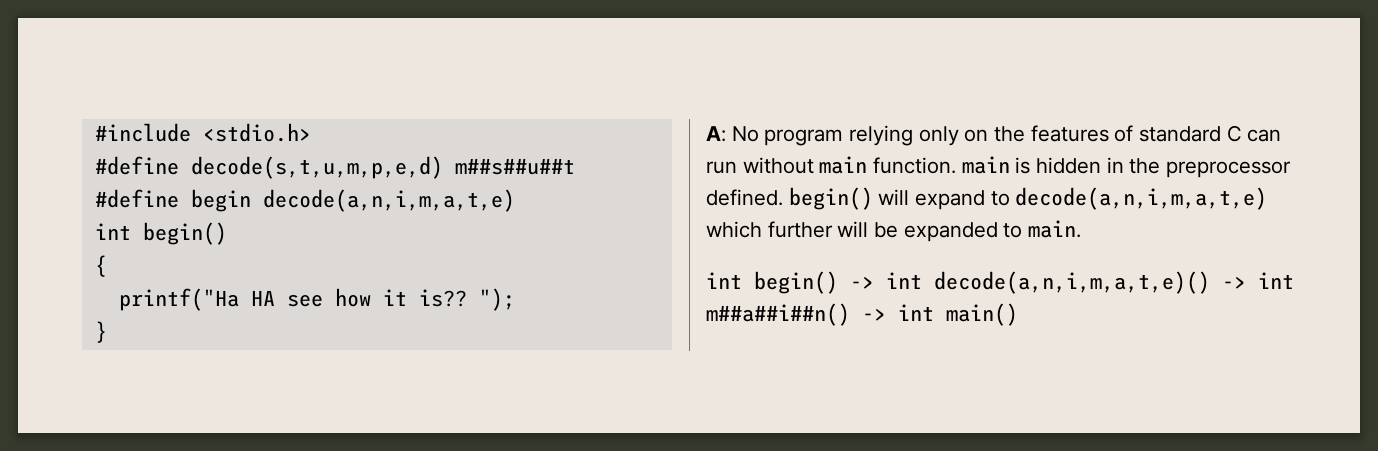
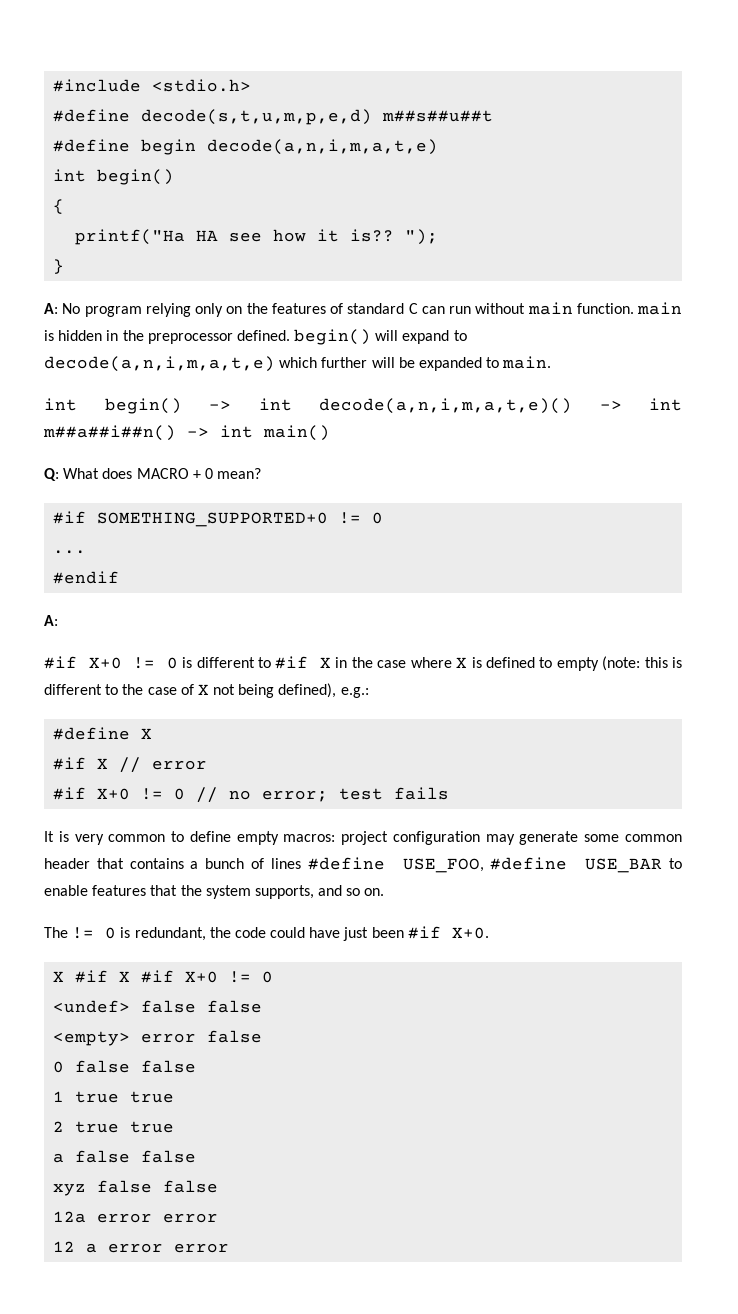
+ Q: What does MACRO + 0 mean?
+ #if SOMETHING_SUPPORTED+0 != 0
+ ...
+ #endif
+ A:
+ #if X+0 != 0 is different to #if X in the case where X is defined to empty (note: this is different to the case of X not being defined), e.g.:
+ #define X
+ #if X // error
+ #if X+0 != 0 // no error; test fails
+ It is very common to define empty macros: project configuration may generate some common header that contains a bunch of lines #define USE_FOO, #define USE_BAR to enable features that the system supports, and so on.
+ The != 0 is redundant, the code could have just been #if X+0.
+ X #if X #if X+0 != 0
+ <undef> false false
+ <empty> error false
+ 0 false false
+ 1 true true
+ 2 true true
+ a false false
+ xyz false false
+ 12a error error
+ 12 a error error

